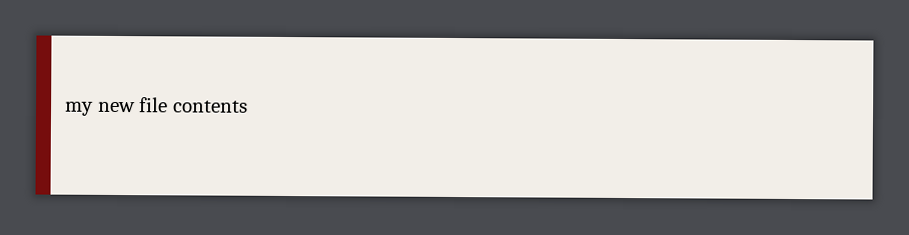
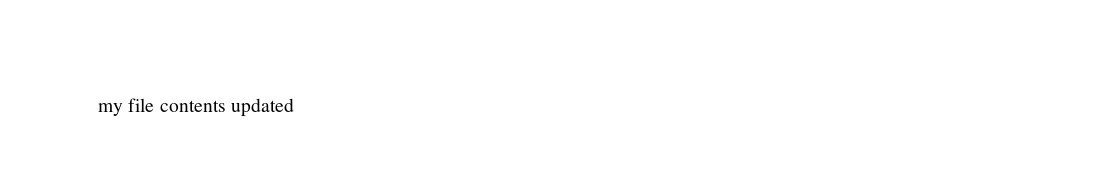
- my new file contents
+ my file contents updated

